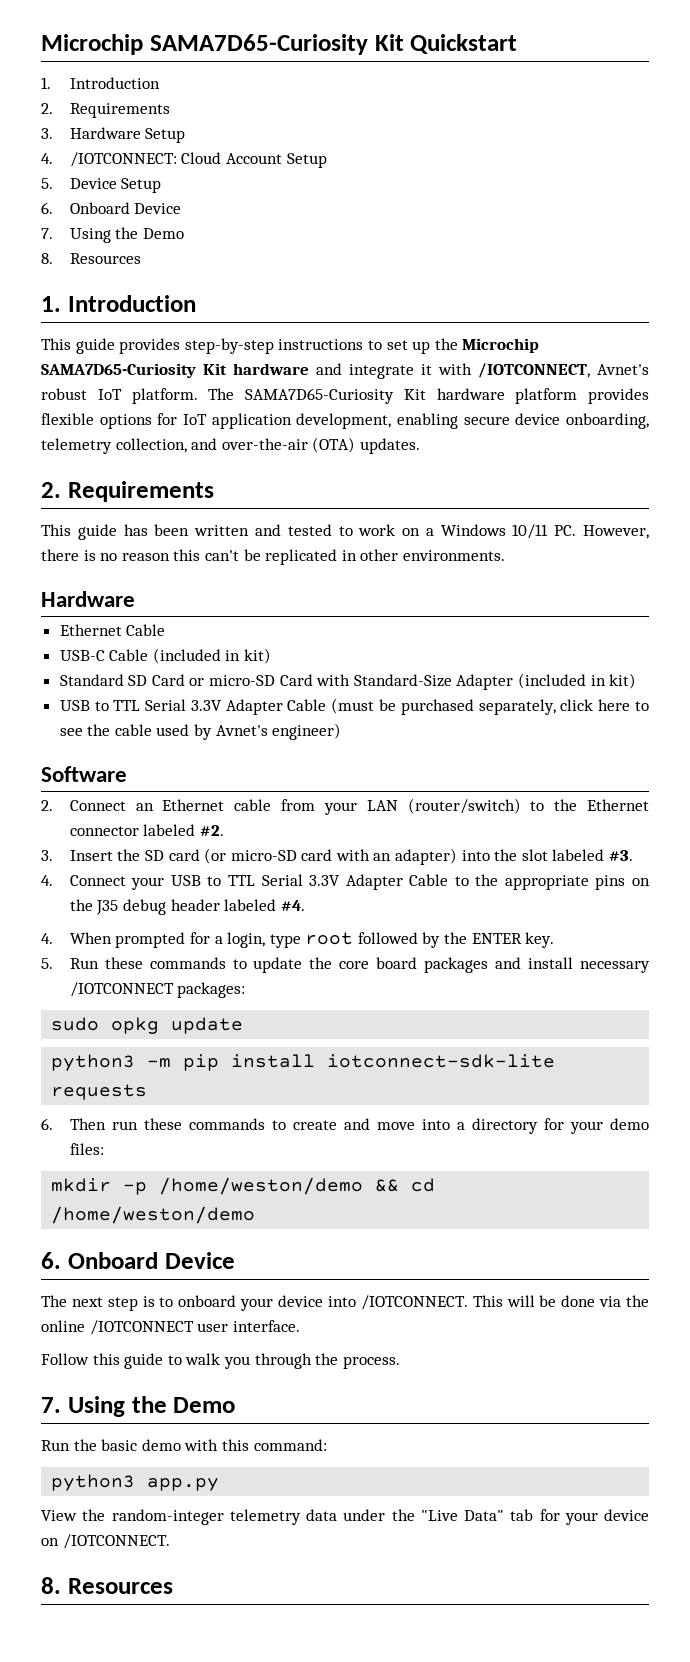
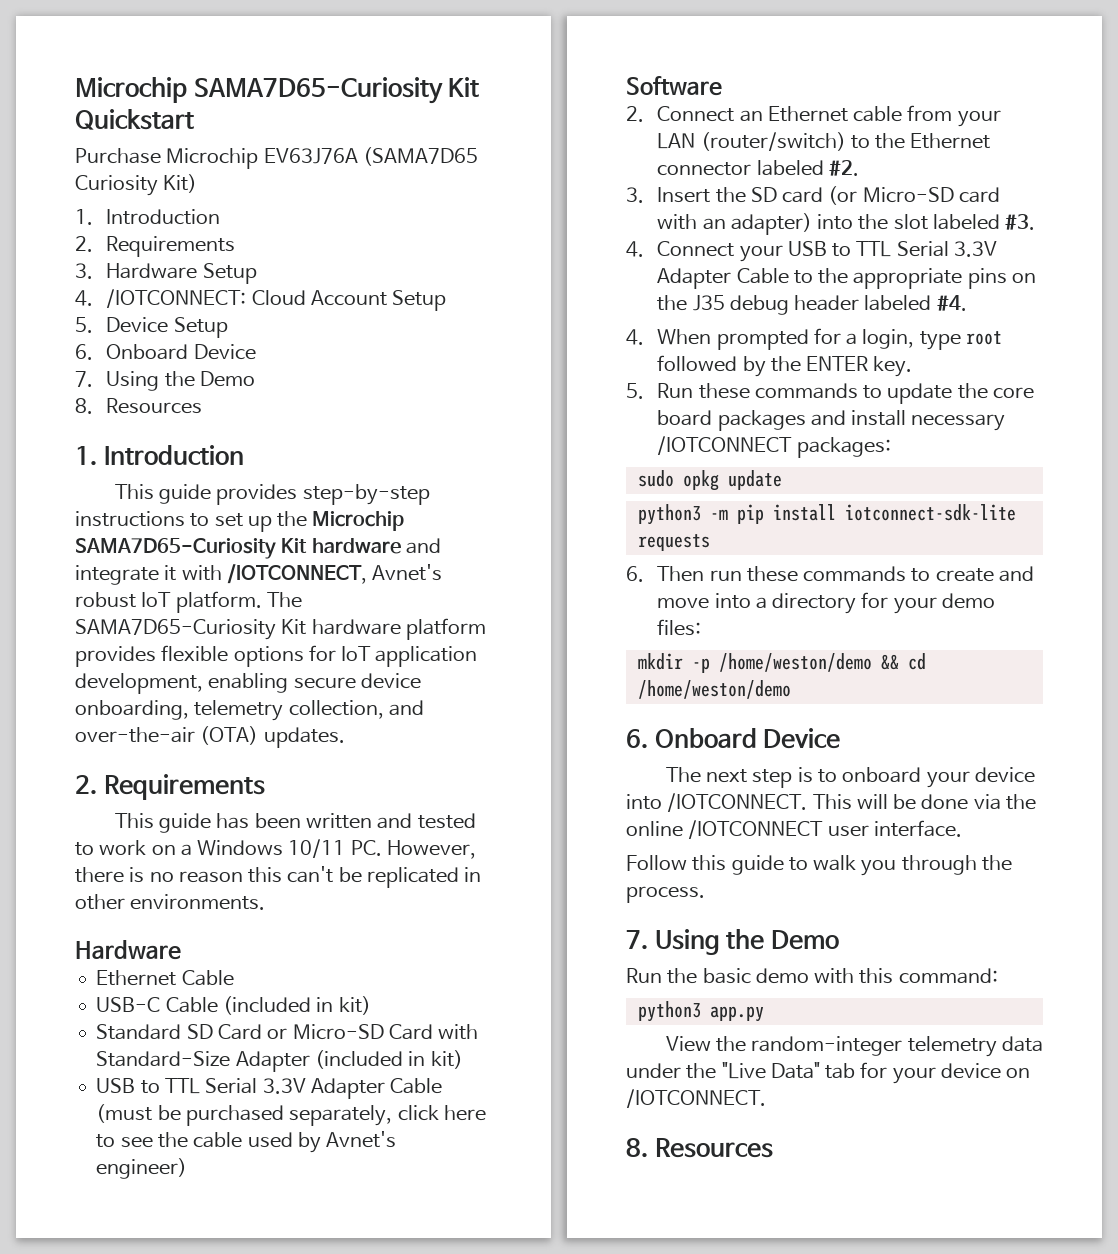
+ Purchase Microchip EV63J76A (SAMA7D65 Curiosity Kit)
- Standard SD Card or micro-SD Card with Standard-Size Adapter (included in kit)
+ Standard SD Card or Micro-SD Card with Standard-Size Adapter (included in kit)
- 3. Insert the SD card (or micro-SD card with an adapter) into the slot labeled #3.
+ 3. Insert the SD card (or Micro-SD card with an adapter) into the slot labeled #3.

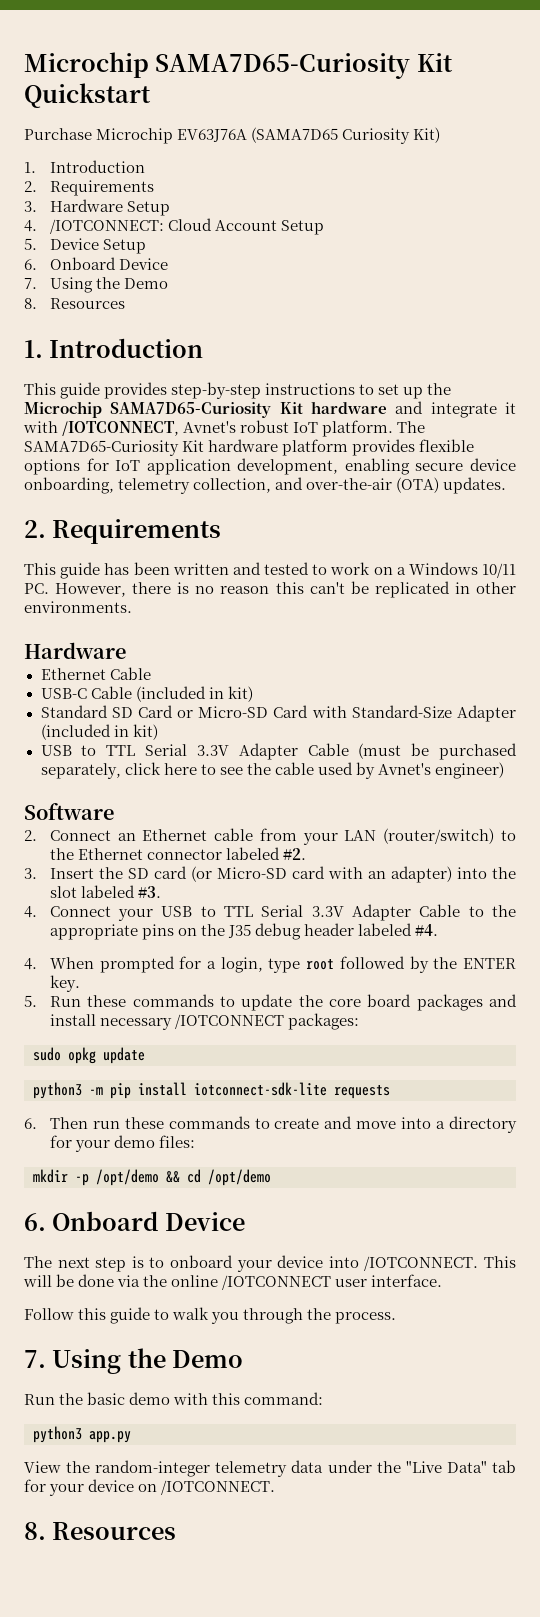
- mkdir -p /home/weston/demo && cd /home/weston/demo
+ mkdir -p /opt/demo && cd /opt/demo

